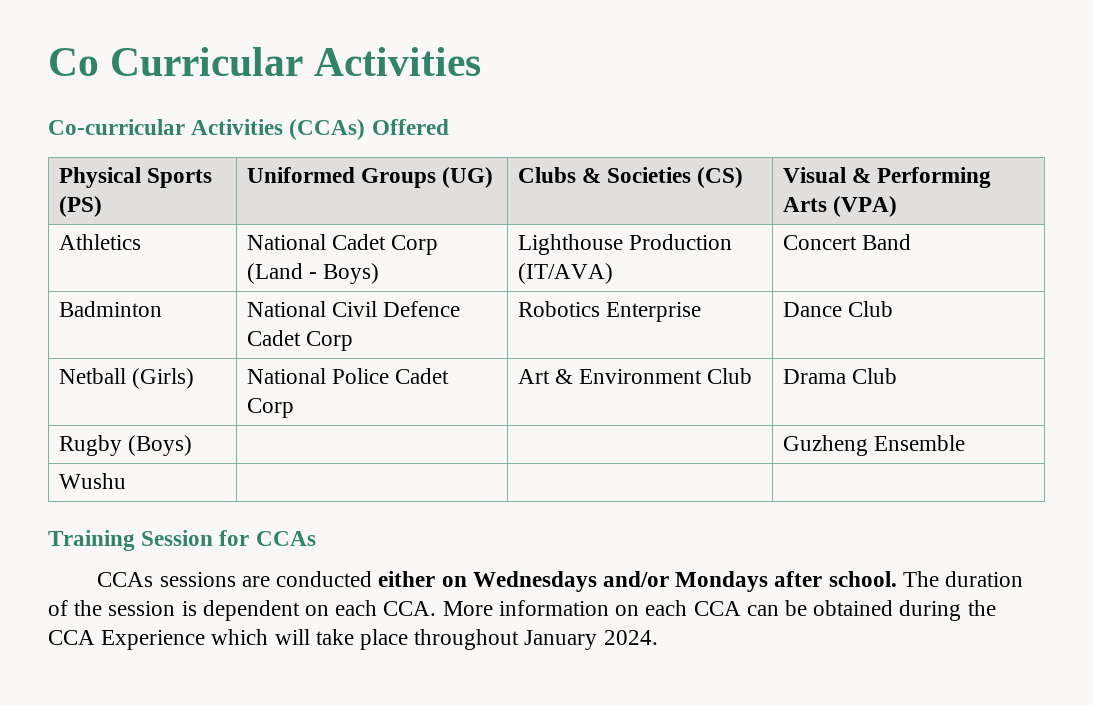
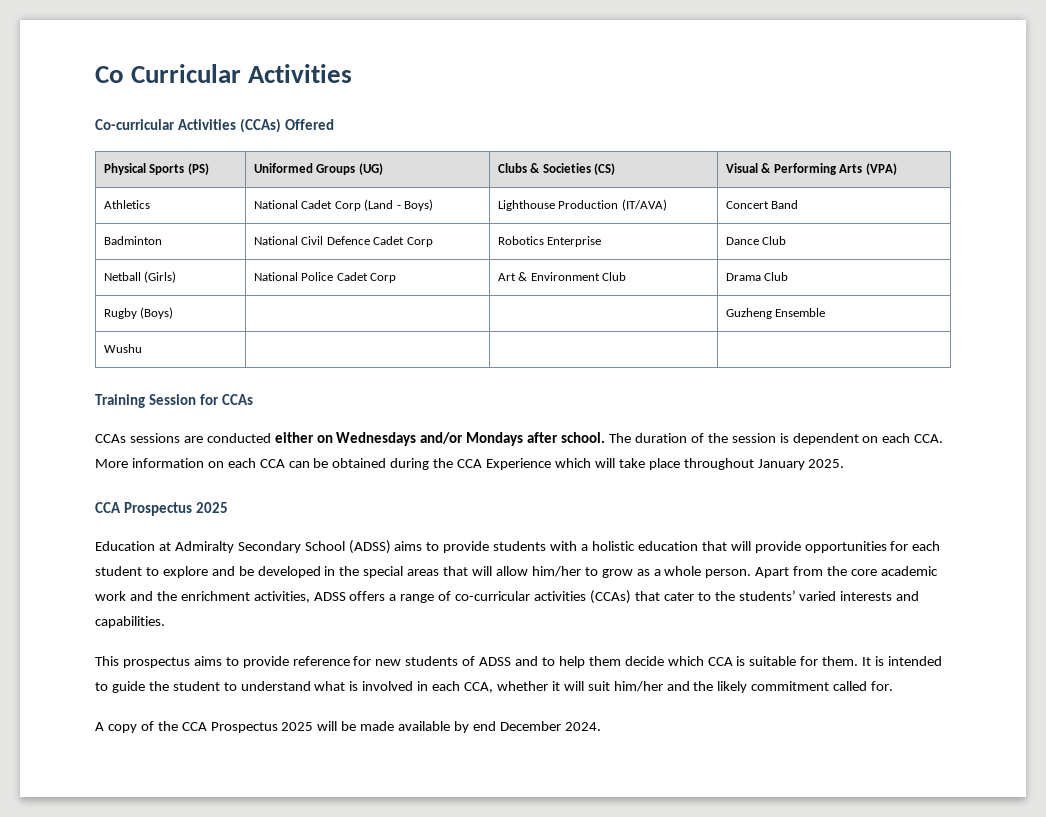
- The duration of the session is dependent on each CCA. More information on each CCA can be obtained during the CCA Experience which will take place throughout January 2024.
+ The duration of the session is dependent on each CCA. More information on each CCA can be obtained during the CCA Experience which will take place throughout January 2025.
+ CCA Prospectus 2025
+ Education at Admiralty Secondary School (ADSS) aims to provide students with a holistic education that will provide opportunities for each student to explore and be developed in the special areas that will allow him/her to grow as a whole person. Apart from the core academic work and the enrichment activities, ADSS offers a range of co-curricular activities (CCAs) that cater to the students’ varied interests and capabilities.
+ This prospectus aims to provide reference for new students of ADSS and to help them decide which CCA is suitable for them. It is intended to guide the student to understand what is involved in each CCA, whether it will suit him/her and the likely commitment called for.
+ A copy of the CCA Prospectus 2025 will be made available by end December 2024.

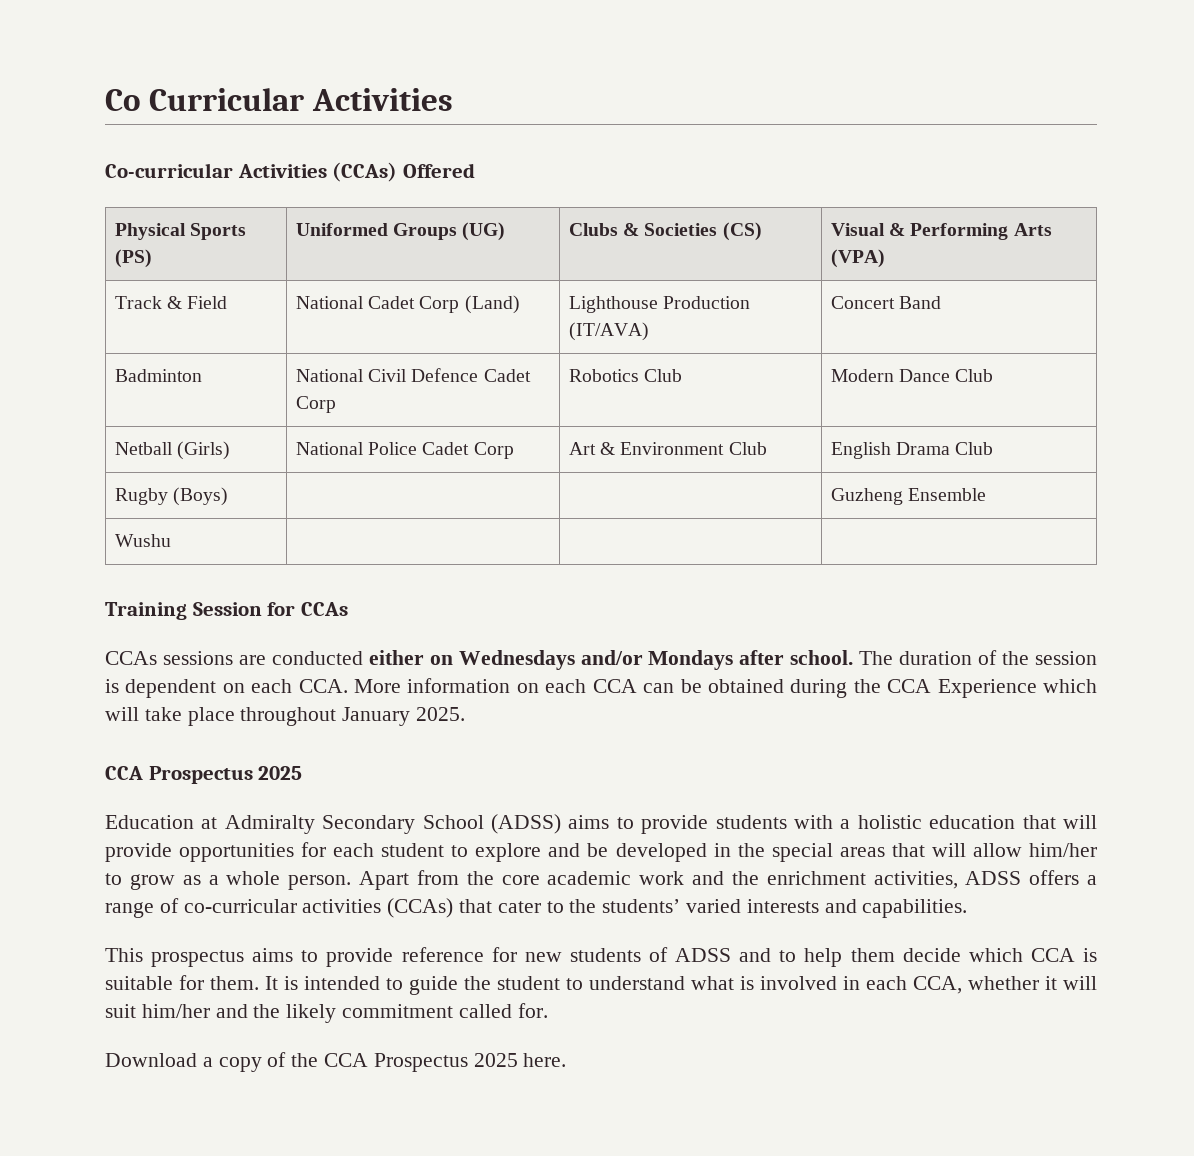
- Athletics | National Cadet Corp (Land - Boys) | Lighthouse Production (IT/AVA) | Concert Band
+ Track & Field | National Cadet Corp (Land) | Lighthouse Production (IT/AVA) | Concert Band
- Badminton | National Civil Defence Cadet Corp | Robotics Enterprise | Dance Club
+ Badminton | National Civil Defence Cadet Corp | Robotics Club | Modern Dance Club
- Netball (Girls) | National Police Cadet Corp | Art & Environment Club | Drama Club
+ Netball (Girls) | National Police Cadet Corp | Art & Environment Club | English Drama Club
- A copy of the CCA Prospectus 2025 will be made available by end December 2024.
+ Download a copy of the CCA Prospectus 2025 here.

